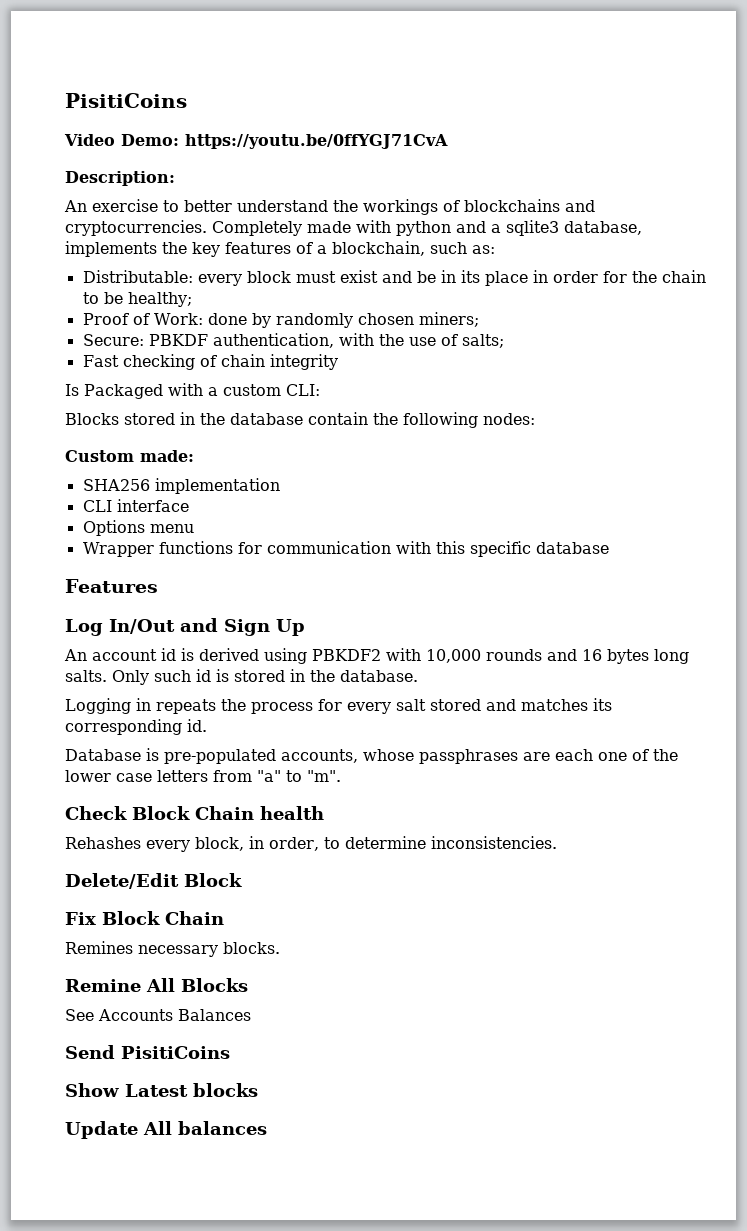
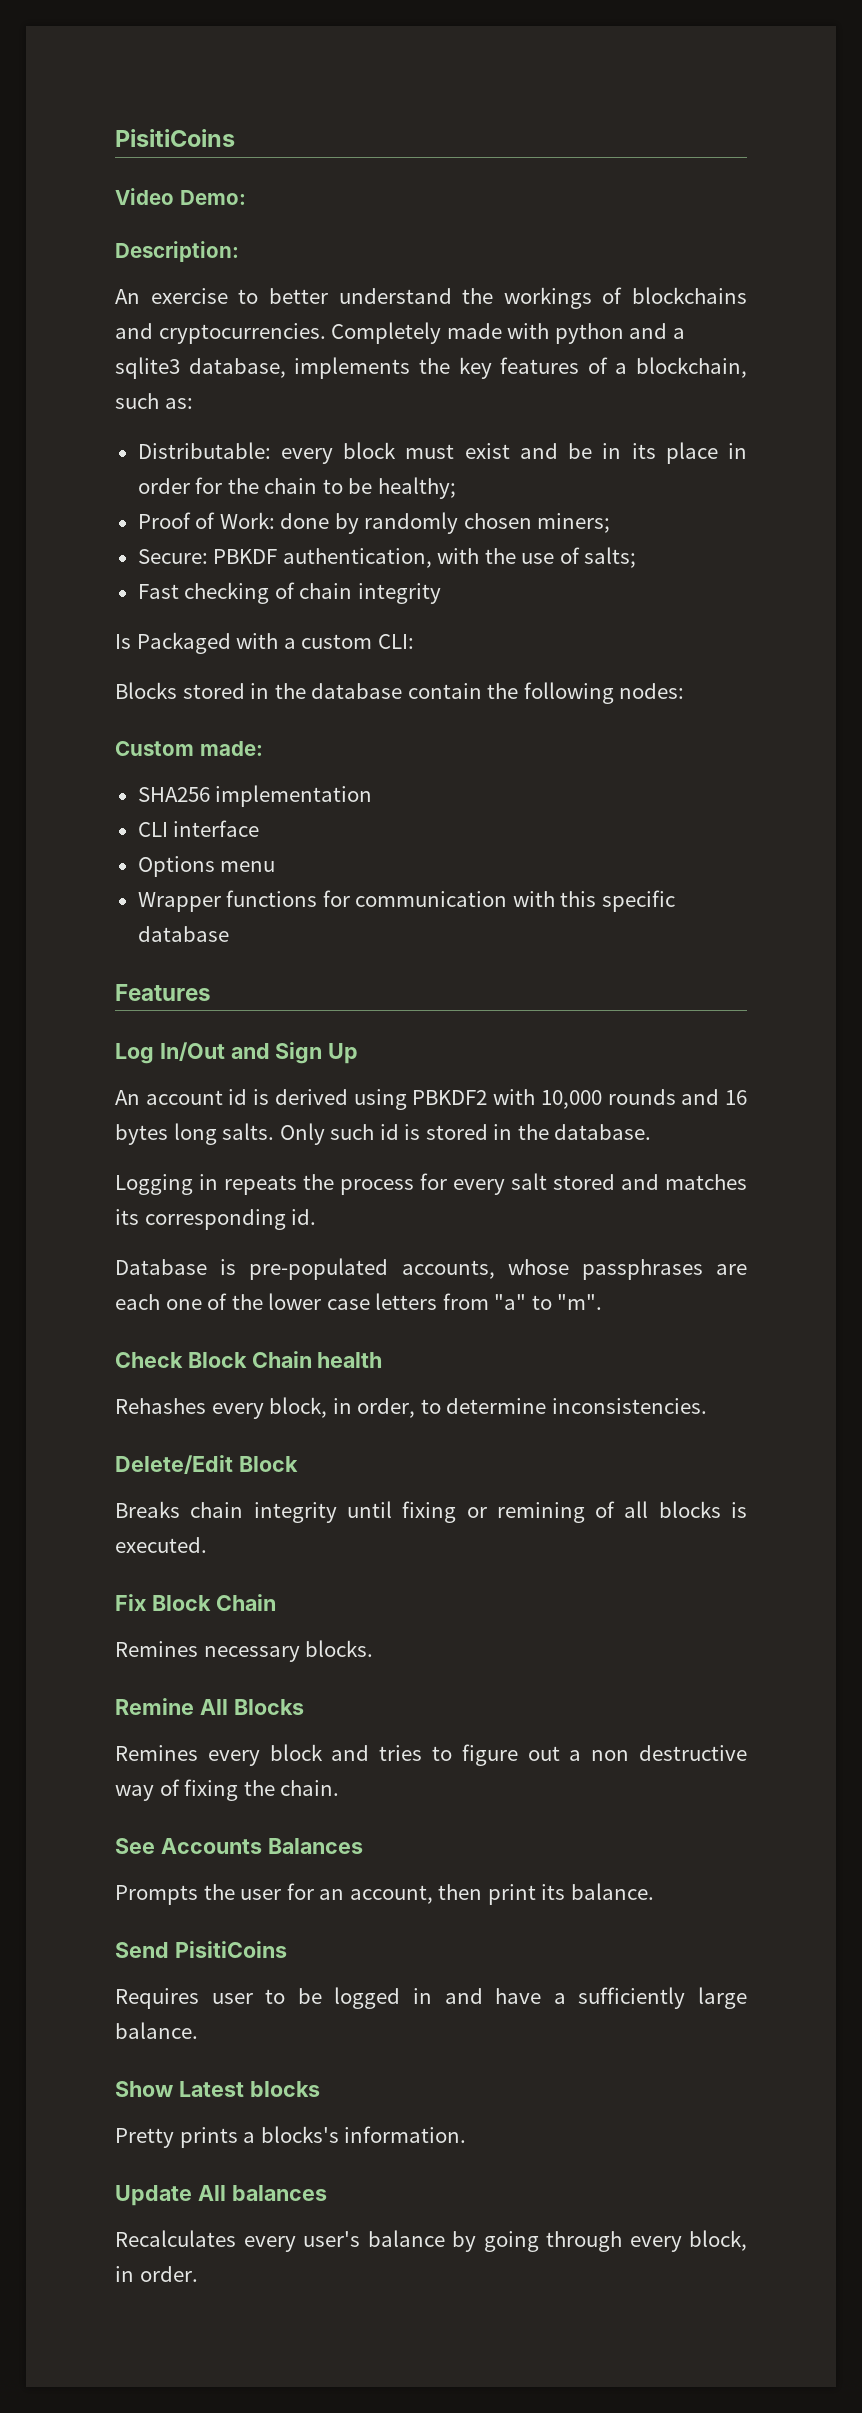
- Video Demo: https://youtu.be/0ffYGJ71CvA
+ Video Demo:
+ Breaks chain integrity until fixing or remining of all blocks is executed.
+ Remines every block and tries to figure out a non destructive way of fixing the chain.
  See Accounts Balances
+ Prompts the user for an account, then print its balance.
  Send PisitiCoins
+ Requires user to be logged in and have a sufficiently large balance.
  Show Latest blocks
+ Pretty prints a blocks's information.
  Update All balances
+ Recalculates every user's balance by going through every block, in order.

